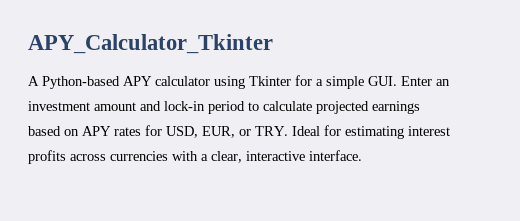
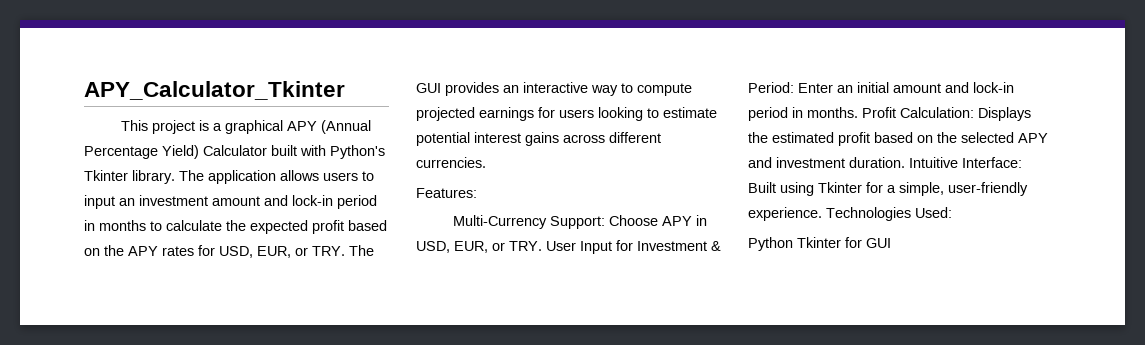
- A Python-based APY calculator using Tkinter for a simple GUI. Enter an investment amount and lock-in period to calculate projected earnings based on APY rates for USD, EUR, or TRY. Ideal for estimating interest profits across currencies with a clear, interactive interface.
+ This project is a graphical APY (Annual Percentage Yield) Calculator built with Python's Tkinter library. The application allows users to input an investment amount and lock-in period in months to calculate the expected profit based on the APY rates for USD, EUR, or TRY. The GUI provides an interactive way to compute projected earnings for users looking to estimate potential interest gains across different currencies.
+ Features:
+ Multi-Currency Support: Choose APY in USD, EUR, or TRY. User Input for Investment & Period: Enter an initial amount and lock-in period in months. Profit Calculation: Displays the estimated profit based on the selected APY and investment duration. Intuitive Interface: Built using Tkinter for a simple, user-friendly experience. Technologies Used:
+ Python Tkinter for GUI

